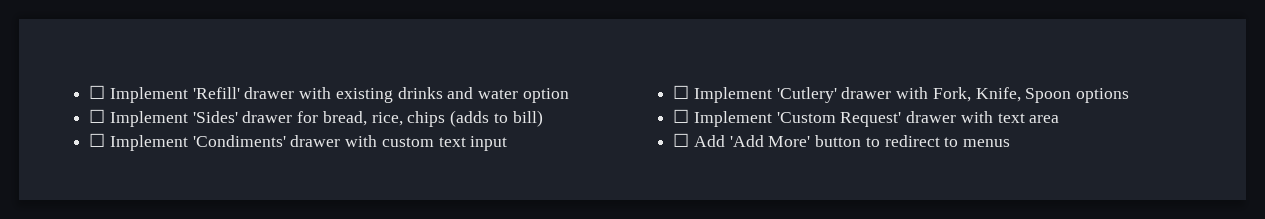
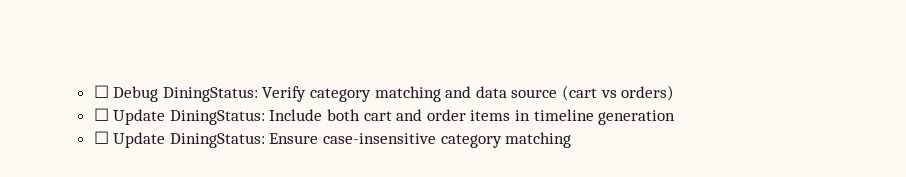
- ☐ Implement 'Refill' drawer with existing drinks and water option
- ☐ Implement 'Sides' drawer for bread, rice, chips (adds to bill)
- ☐ Implement 'Condiments' drawer with custom text input
- ☐ Implement 'Cutlery' drawer with Fork, Knife, Spoon options
- ☐ Implement 'Custom Request' drawer with text area
- ☐ Add 'Add More' button to redirect to menus
+ ☐ Debug DiningStatus: Verify category matching and data source (cart vs orders)
+ ☐ Update DiningStatus: Include both cart and order items in timeline generation
+ ☐ Update DiningStatus: Ensure case-insensitive category matching

